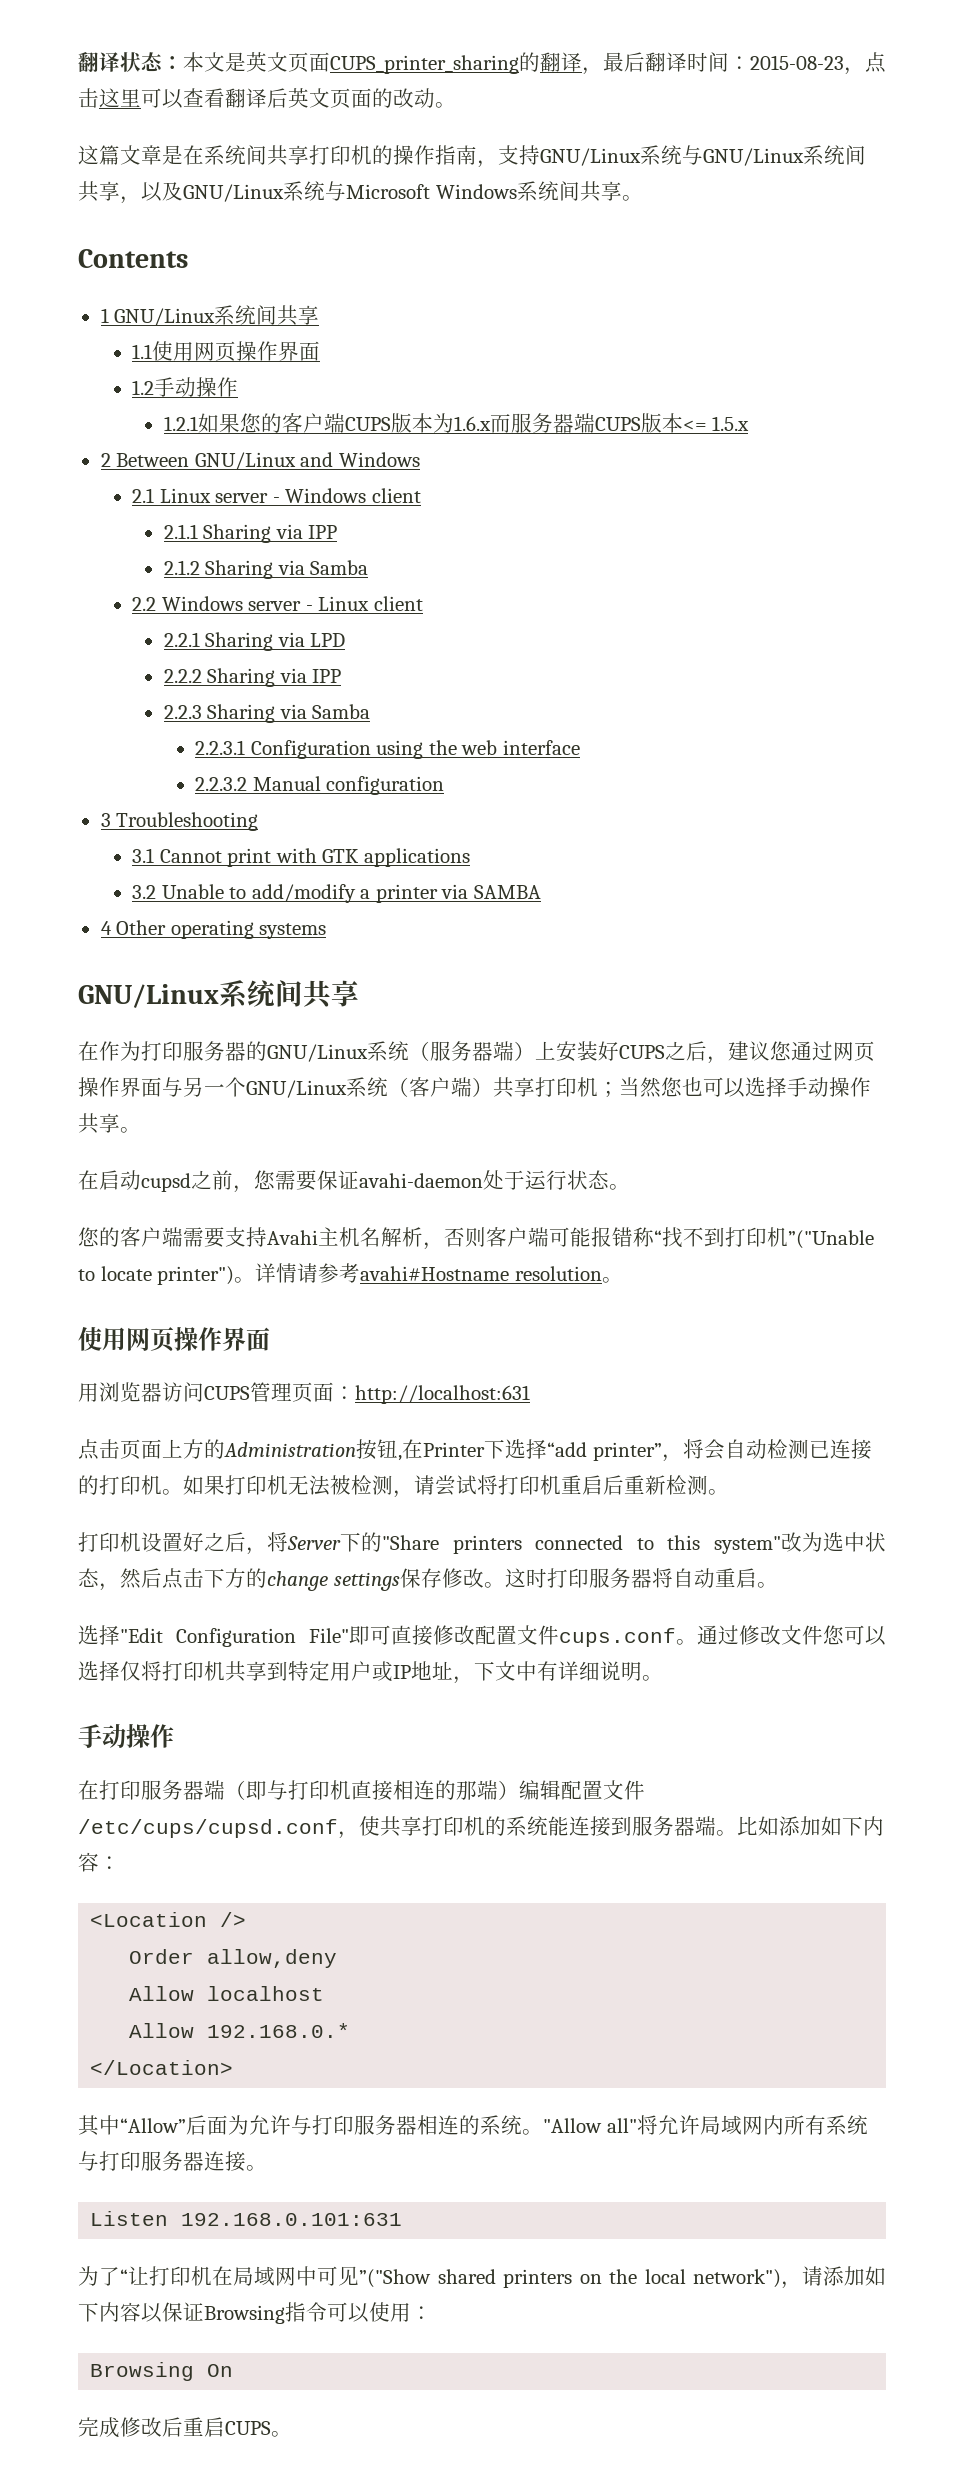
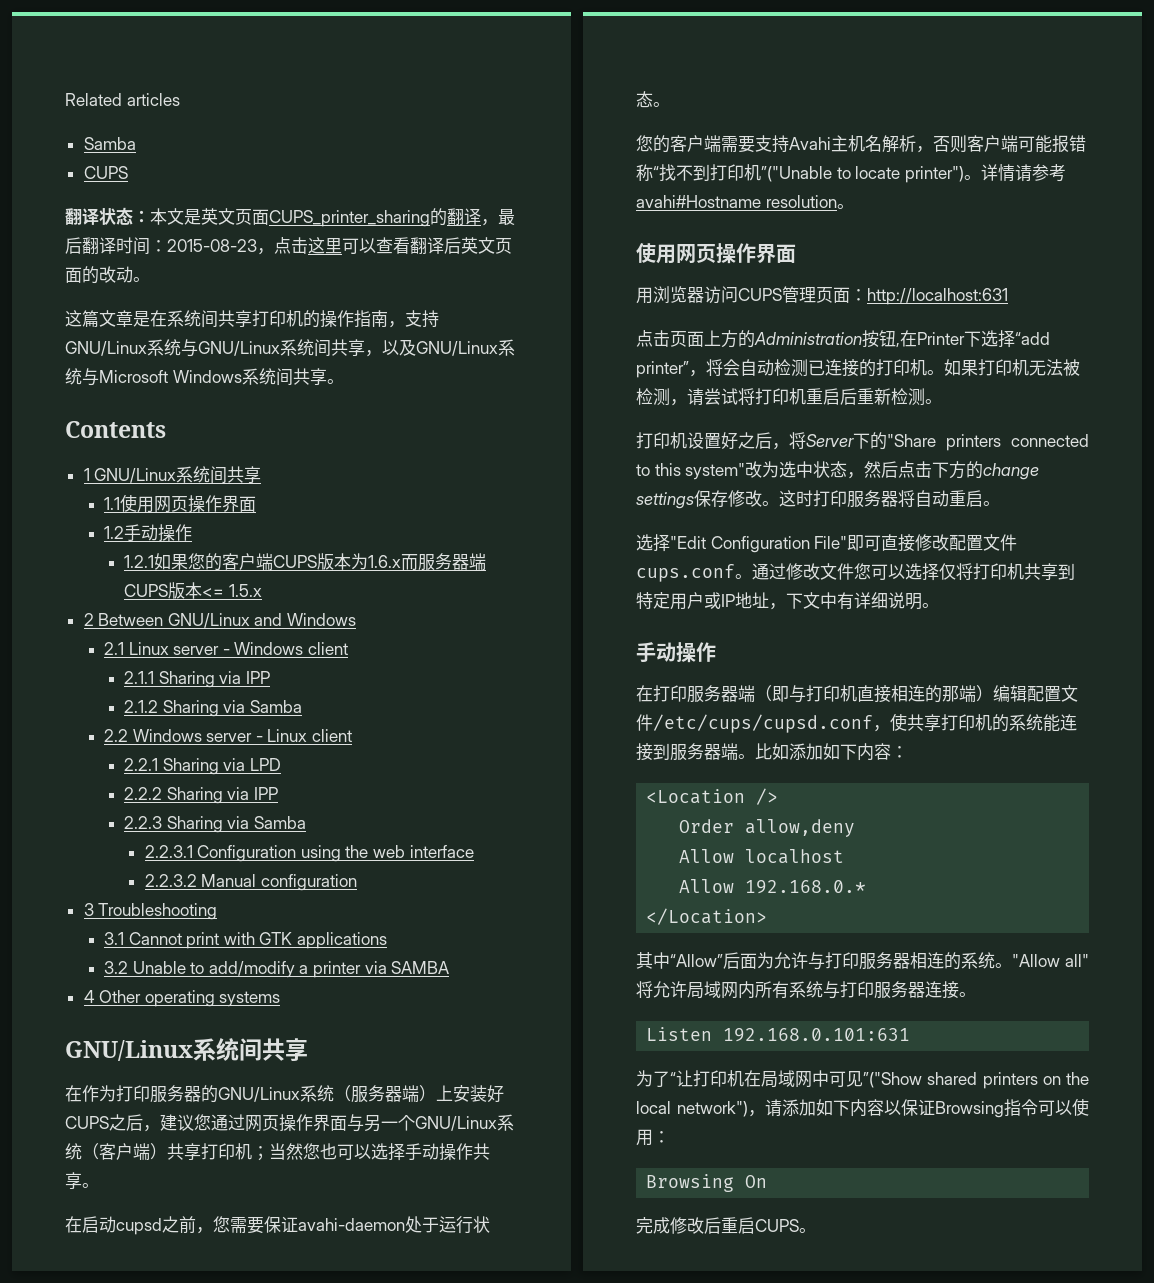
+ Related articles
+ Samba
+ CUPS

